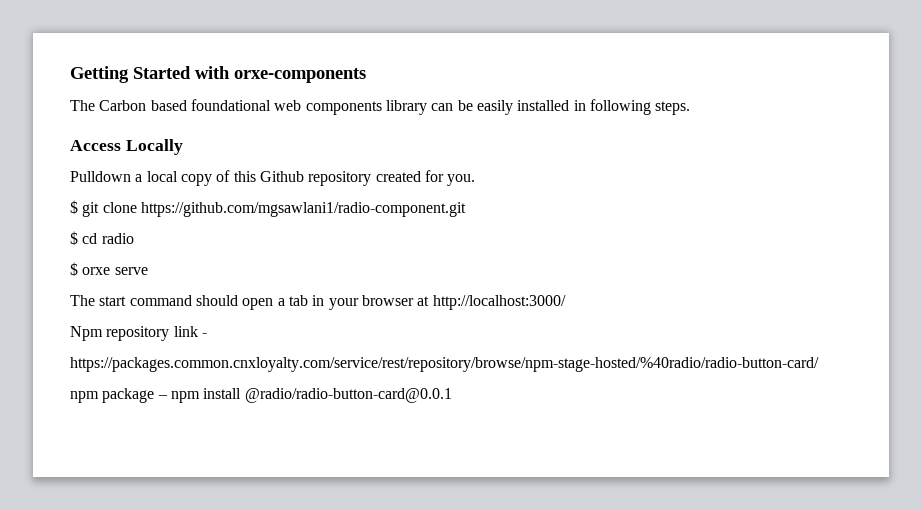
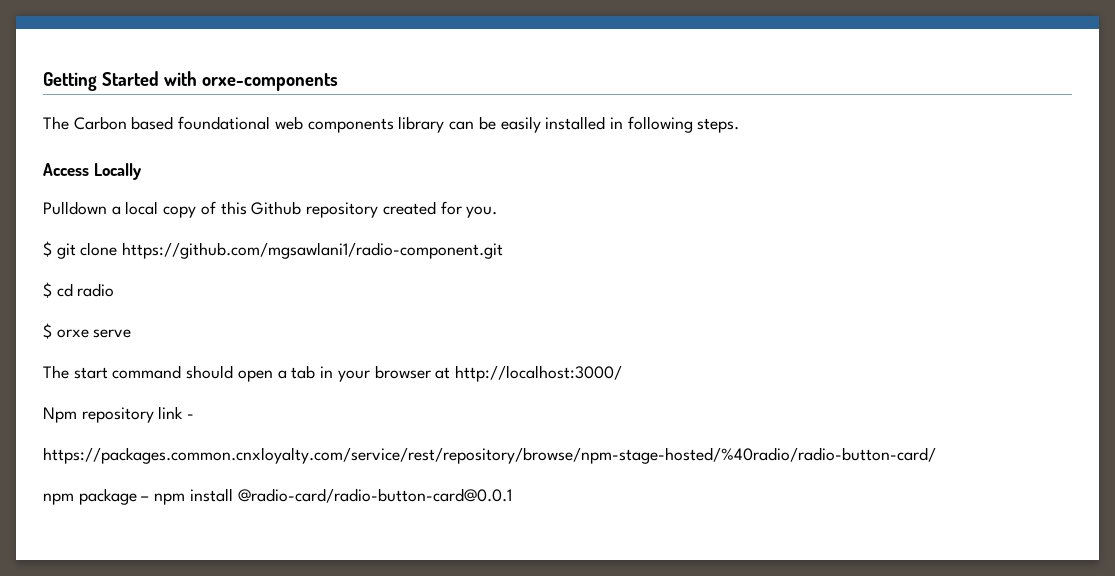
- npm package – npm install @radio/radio-button-card@0.0.1
+ npm package – npm install @radio-card/radio-button-card@0.0.1

